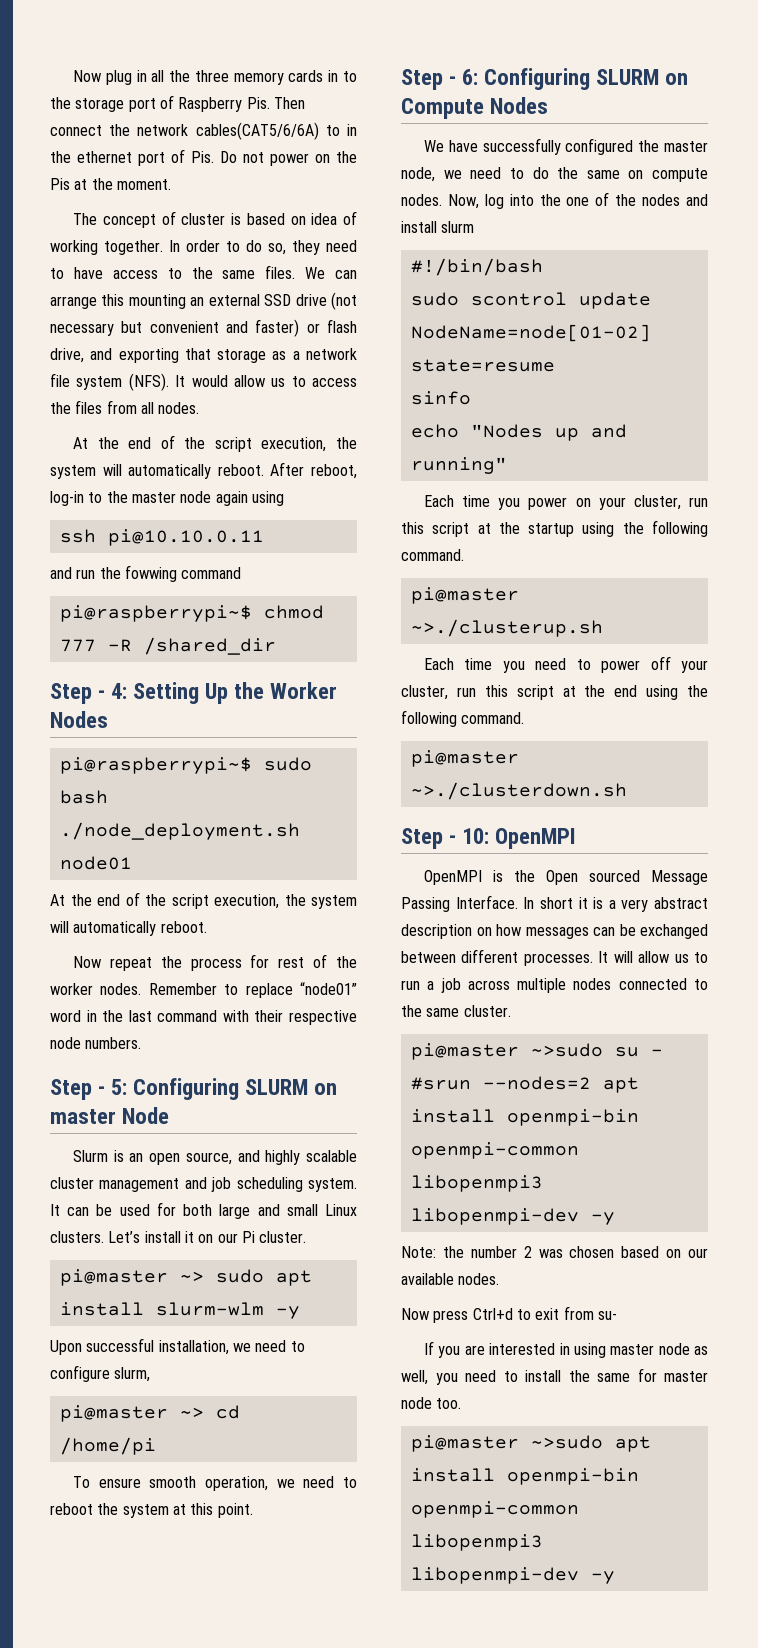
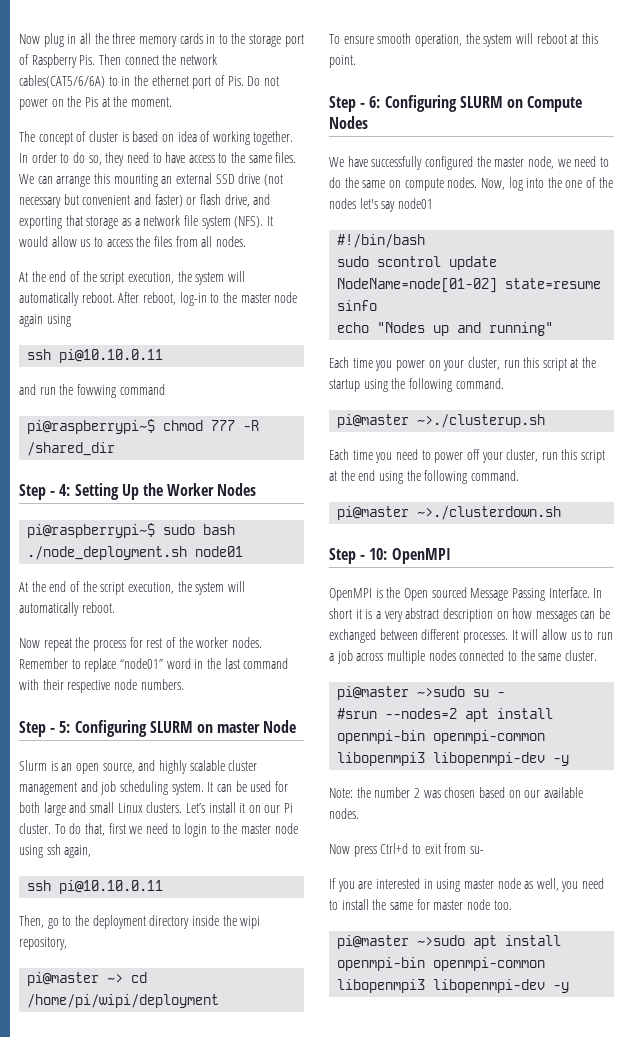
- Let’s install it on our Pi cluster.
- pi@master ~> sudo apt install slurm-wlm -y
- Upon successful installation, we need to configure slurm,
+ Let’s install it on our Pi cluster. To do that, first we need to login to the master node using ssh again,
+ ssh pi@10.10.0.11
+ Then, go to the deployment directory inside the wipi repository,
- pi@master ~> cd /home/pi
+ pi@master ~> cd /home/pi/wipi/deployment
- To ensure smooth operation, we need to reboot the system at this point.
+ To ensure smooth operation, the system will reboot at this point.
- Now, log into the one of the nodes and install slurm
+ Now, log into the one of the nodes let's say node01

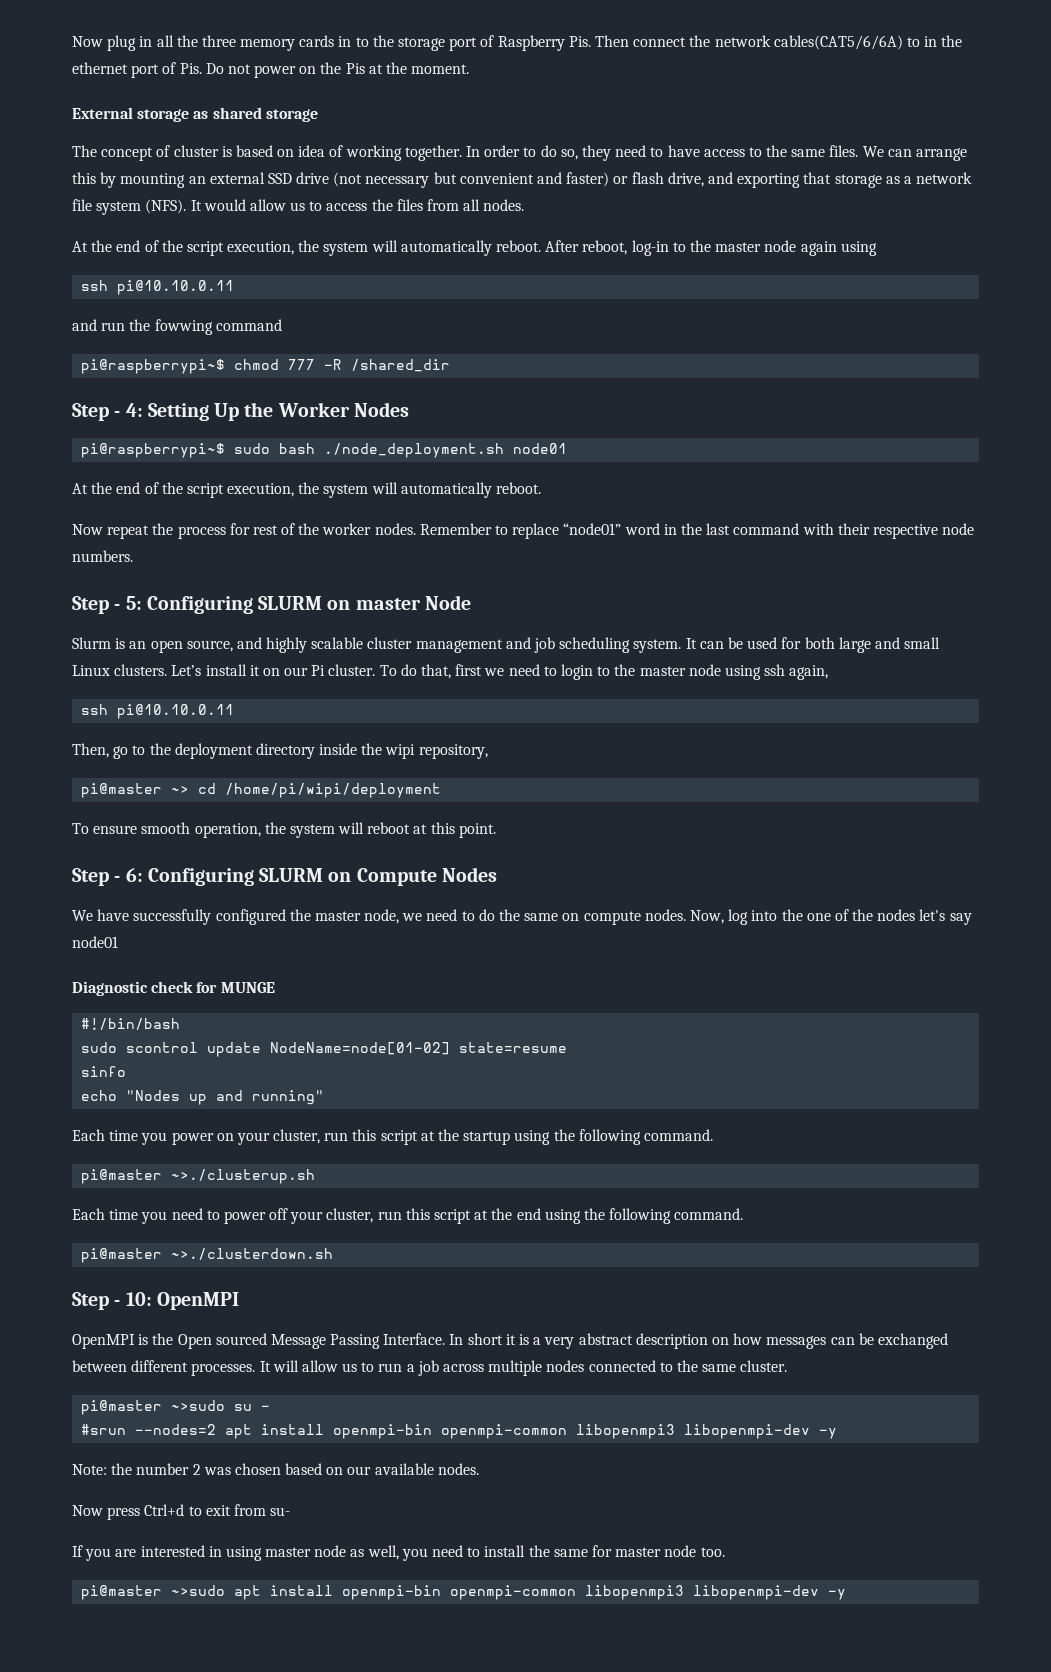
+ External storage as shared storage
- We can arrange this mounting an external SSD drive (not necessary but convenient and faster) or flash drive, and exporting that storage as a network file system (NFS).
+ We can arrange this by mounting an external SSD drive (not necessary but convenient and faster) or flash drive, and exporting that storage as a network file system (NFS).
+ Diagnostic check for MUNGE

